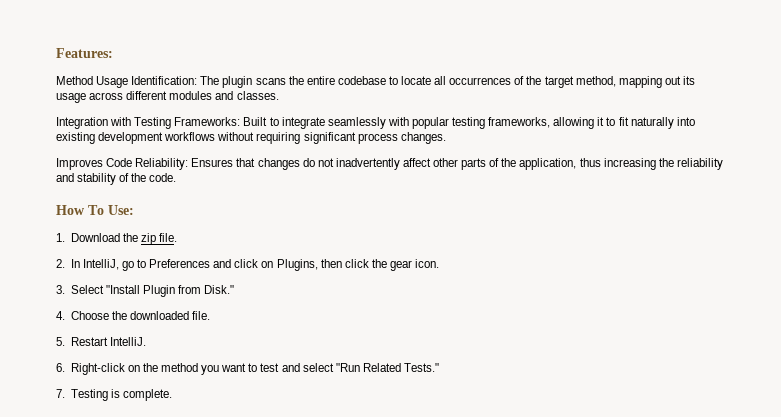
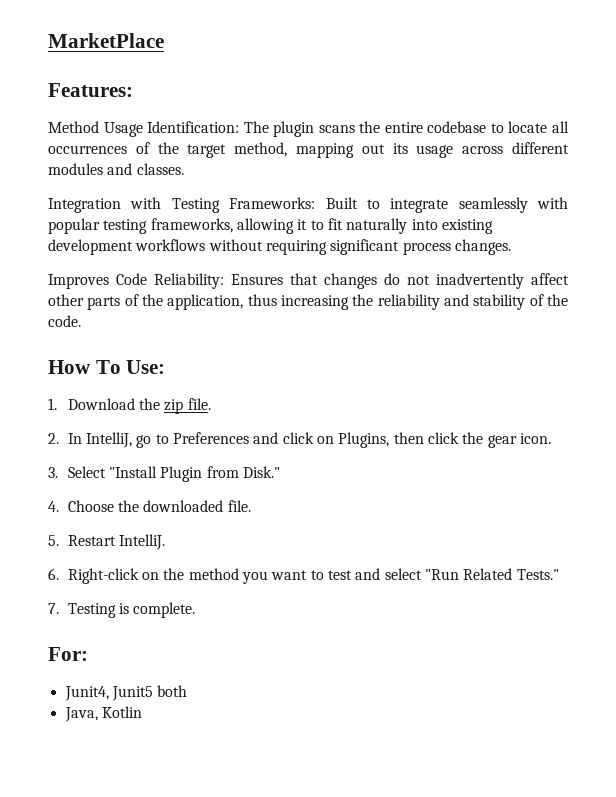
+ MarketPlace
+ For:
+ Junit4, Junit5 both
+ Java, Kotlin

